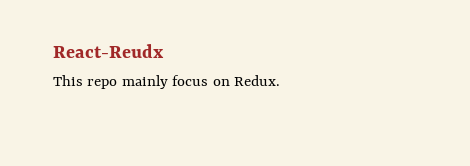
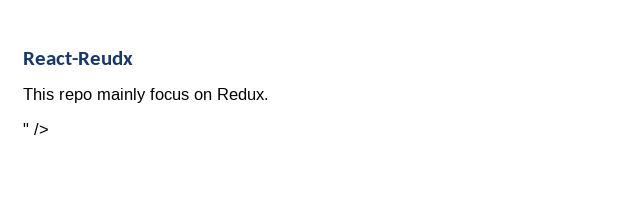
+ " />

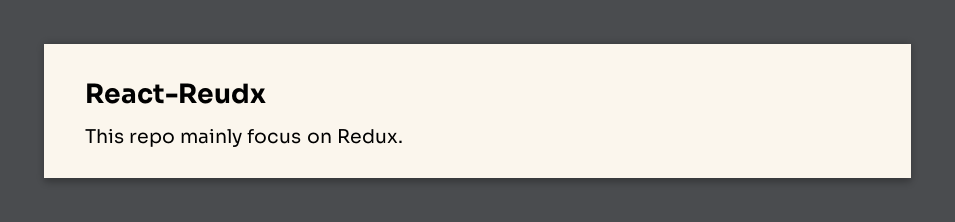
- " />

